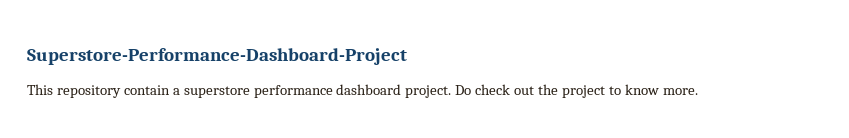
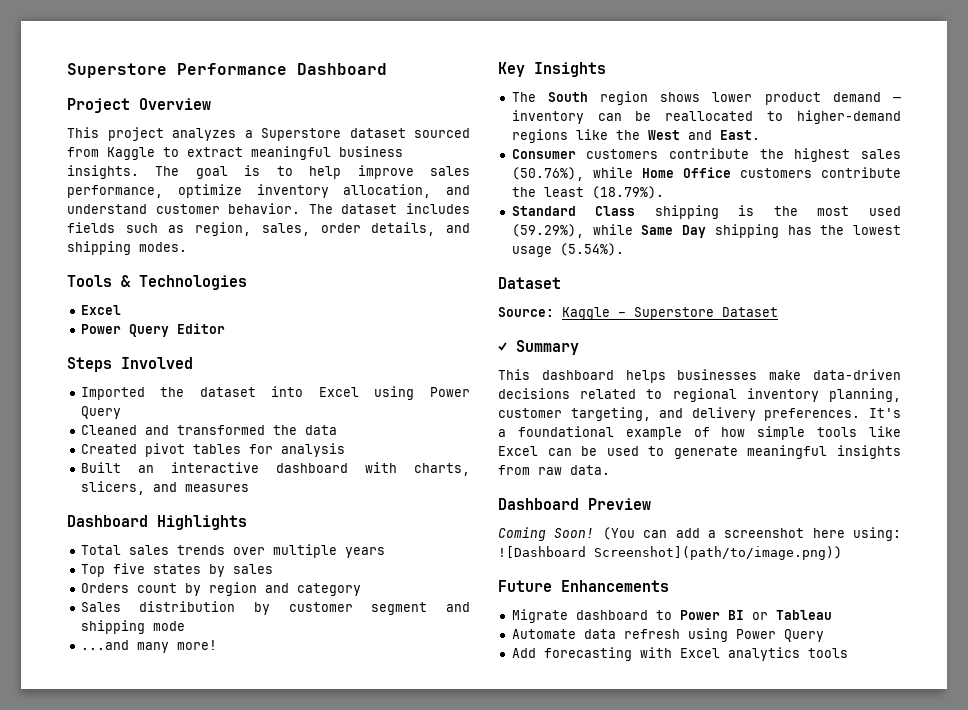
- Superstore-Performance-Dashboard-Project
- This repository contain a superstore performance dashboard project. Do check out the project to know more.
+ Superstore Performance Dashboard
+ Project Overview
+ This project analyzes a Superstore dataset sourced from Kaggle to extract meaningful business insights. The goal is to help improve sales performance, optimize inventory allocation, and understand customer behavior. The dataset includes fields such as region, sales, order details, and shipping modes.
+ Tools & Technologies
+ Excel
+ Power Query Editor
+ Steps Involved
+ Imported the dataset into Excel using Power Query
+ Cleaned and transformed the data
+ Created pivot tables for analysis
+ Built an interactive dashboard with charts, slicers, and measures
+ Dashboard Highlights
+ Total sales trends over multiple years
+ Top five states by sales
+ Orders count by region and category
+ Sales distribution by customer segment and shipping mode
+ ...and many more!
+ Key Insights
+ The South region shows lower product demand — inventory can be reallocated to higher-demand regions like the West and East.
+ Consumer customers contribute the highest sales (50.76%), while Home Office customers contribute the least (18.79%).
+ Standard Class shipping is the most used (59.29%), while Same Day shipping has the lowest usage (5.54%).
+ Dataset
+ Source: Kaggle – Superstore Dataset
+ ✓ Summary
+ This dashboard helps businesses make data-driven decisions related to regional inventory planning, customer targeting, and delivery preferences. It's a foundational example of how simple tools like Excel can be used to generate meaningful insights from raw data.
+ Dashboard Preview
+ Coming Soon! (You can add a screenshot here using: ![Dashboard Screenshot](path/to/image.png))
+ Future Enhancements
+ Migrate dashboard to Power BI or Tableau
+ Automate data refresh using Power Query
+ Add forecasting with Excel analytics tools

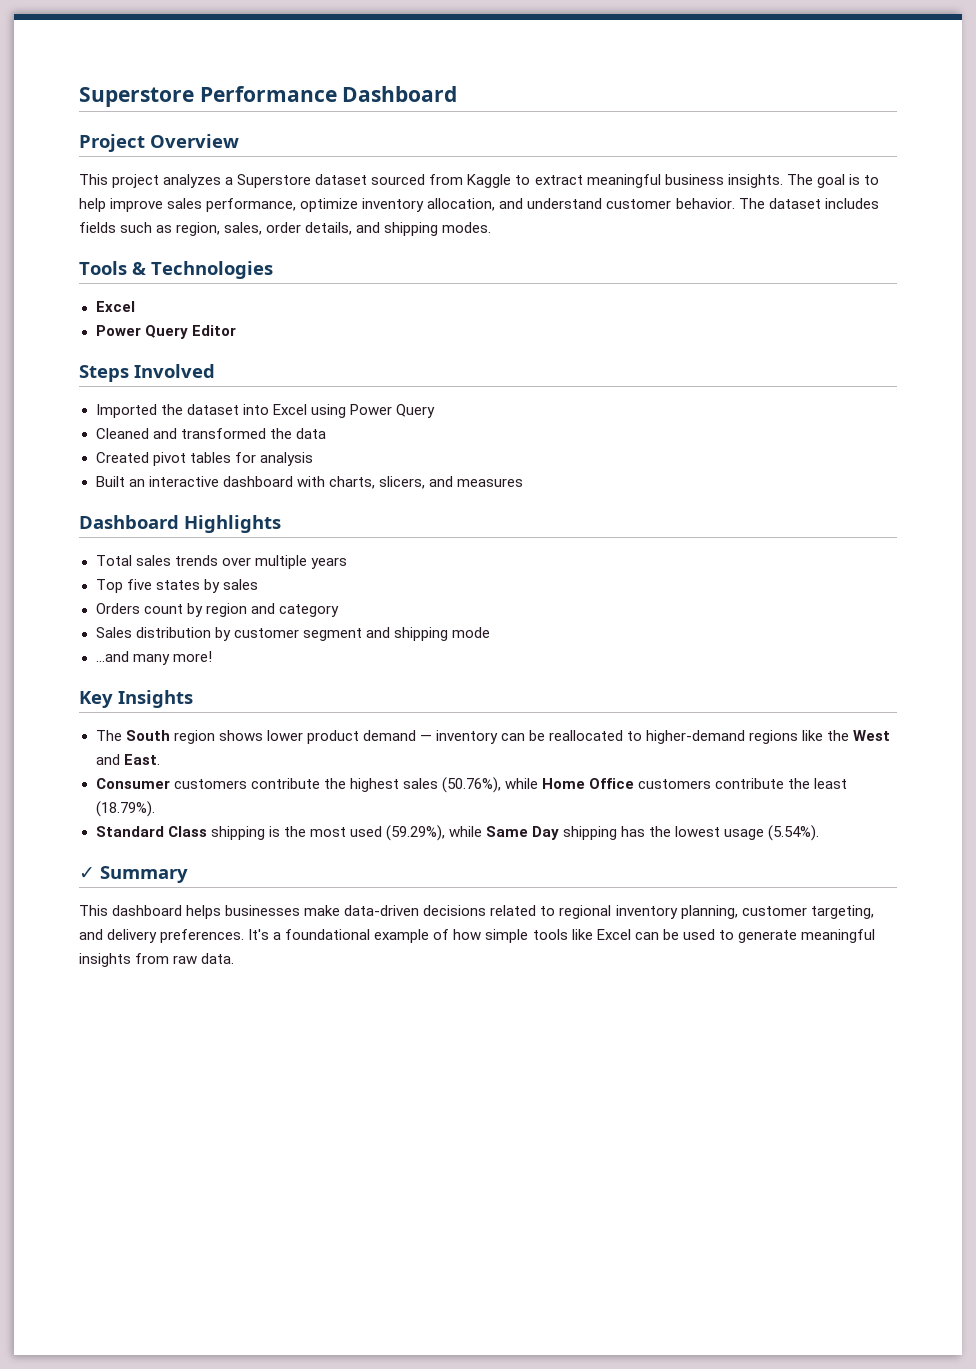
  Standard Class shipping is the most used (59.29%), while Same Day shipping has the lowest usage (5.54%).
- Dataset
- Source: Kaggle – Superstore Dataset
- Dashboard Preview
- Coming Soon! (You can add a screenshot here using: ![Dashboard Screenshot](path/to/image.png))
- Future Enhancements
- Migrate dashboard to Power BI or Tableau
- Automate data refresh using Power Query
- Add forecasting with Excel analytics tools

